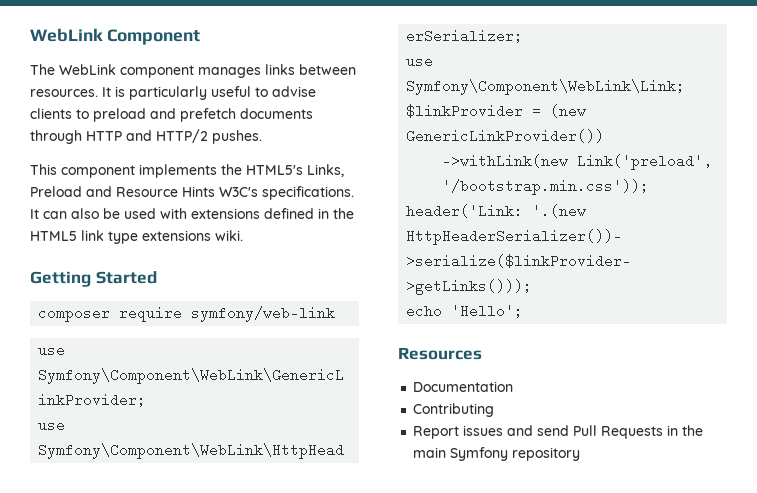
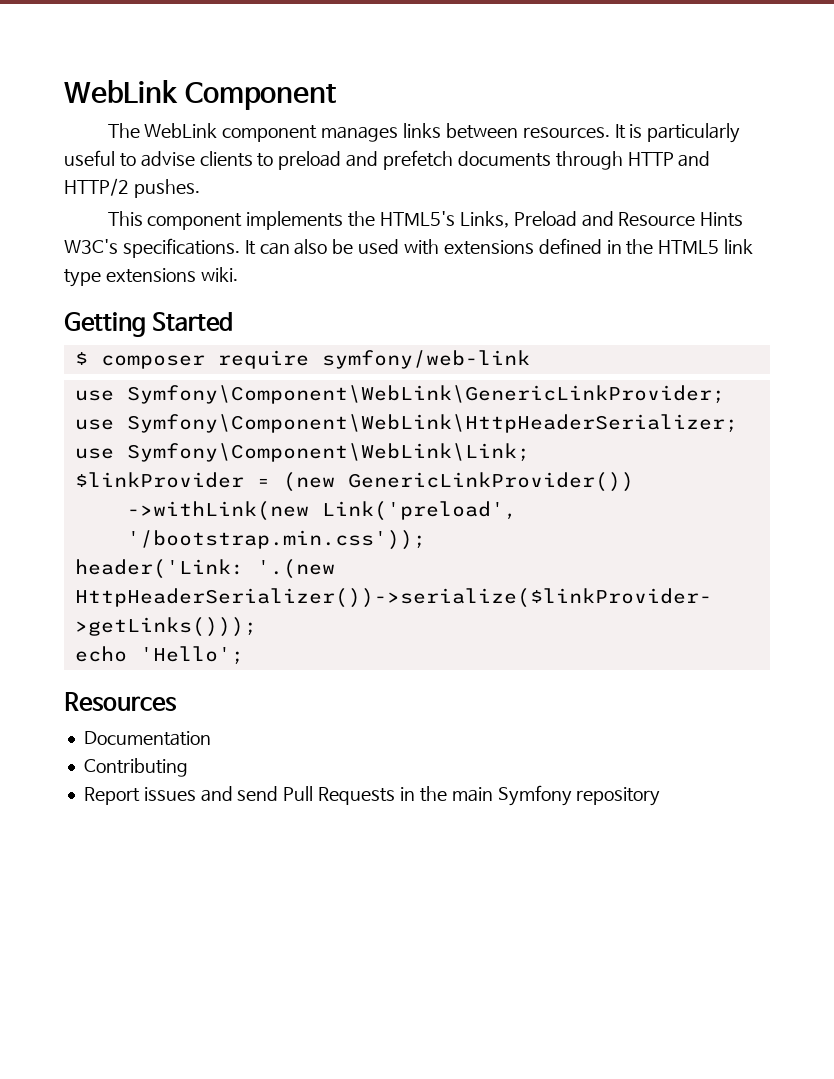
- composer require symfony/web-link
+ $ composer require symfony/web-link

